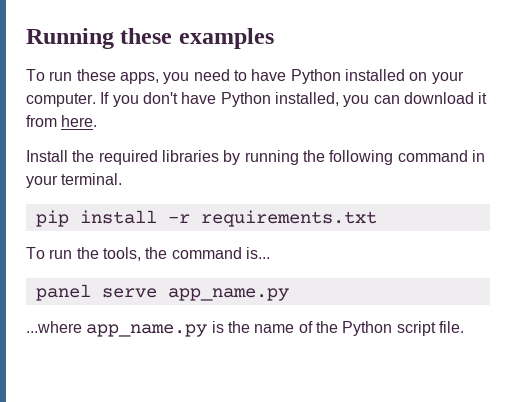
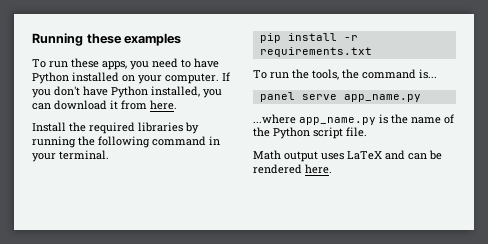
+ Math output uses LaTeX and can be rendered here.

